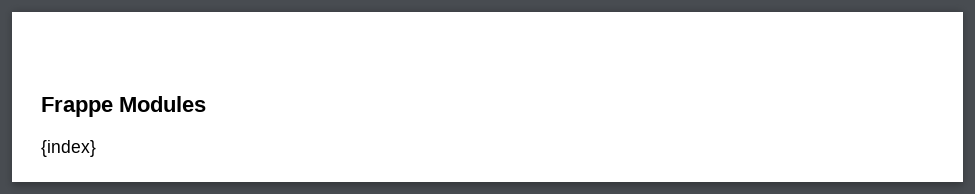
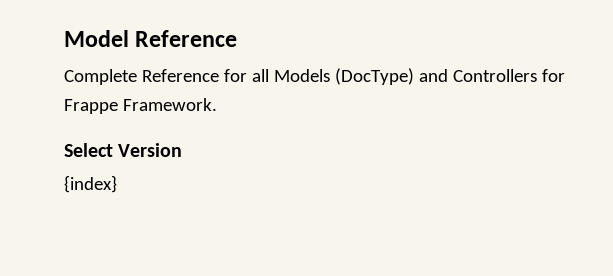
- Frappe Modules
+ Model Reference
+ Complete Reference for all Models (DocType) and Controllers for Frappe Framework.
+ Select Version

